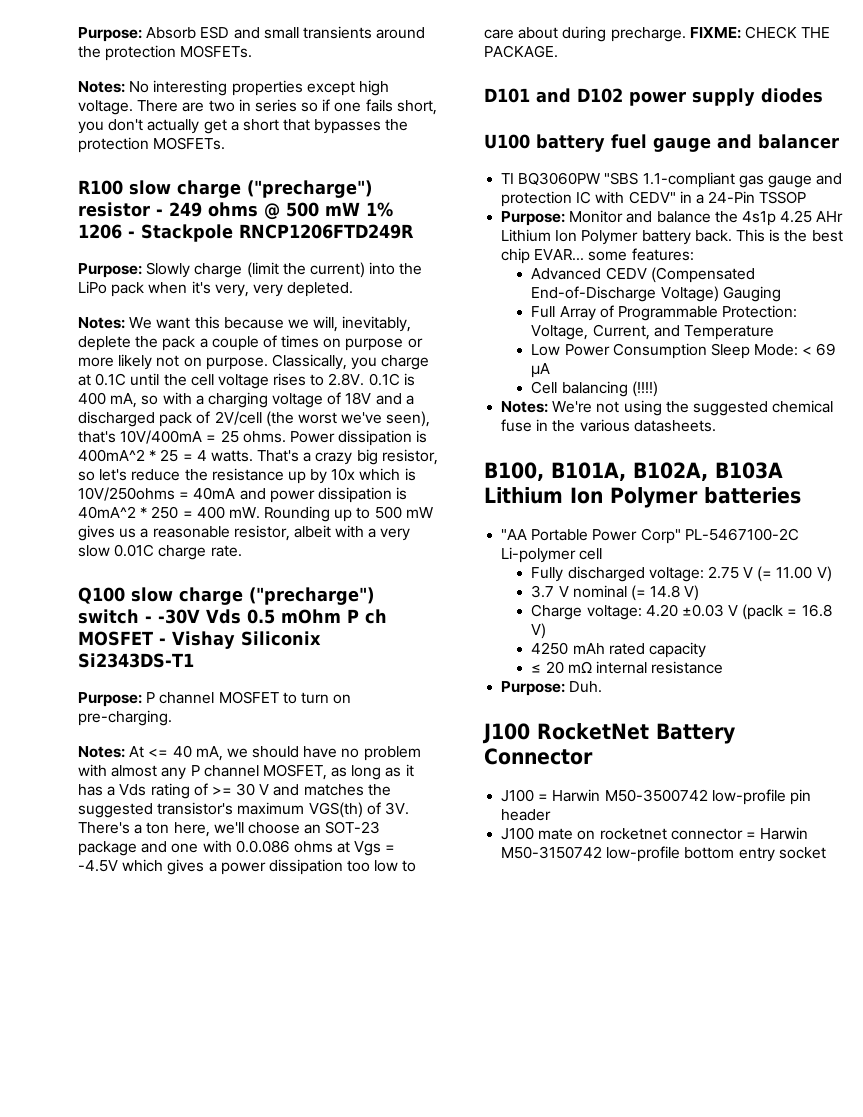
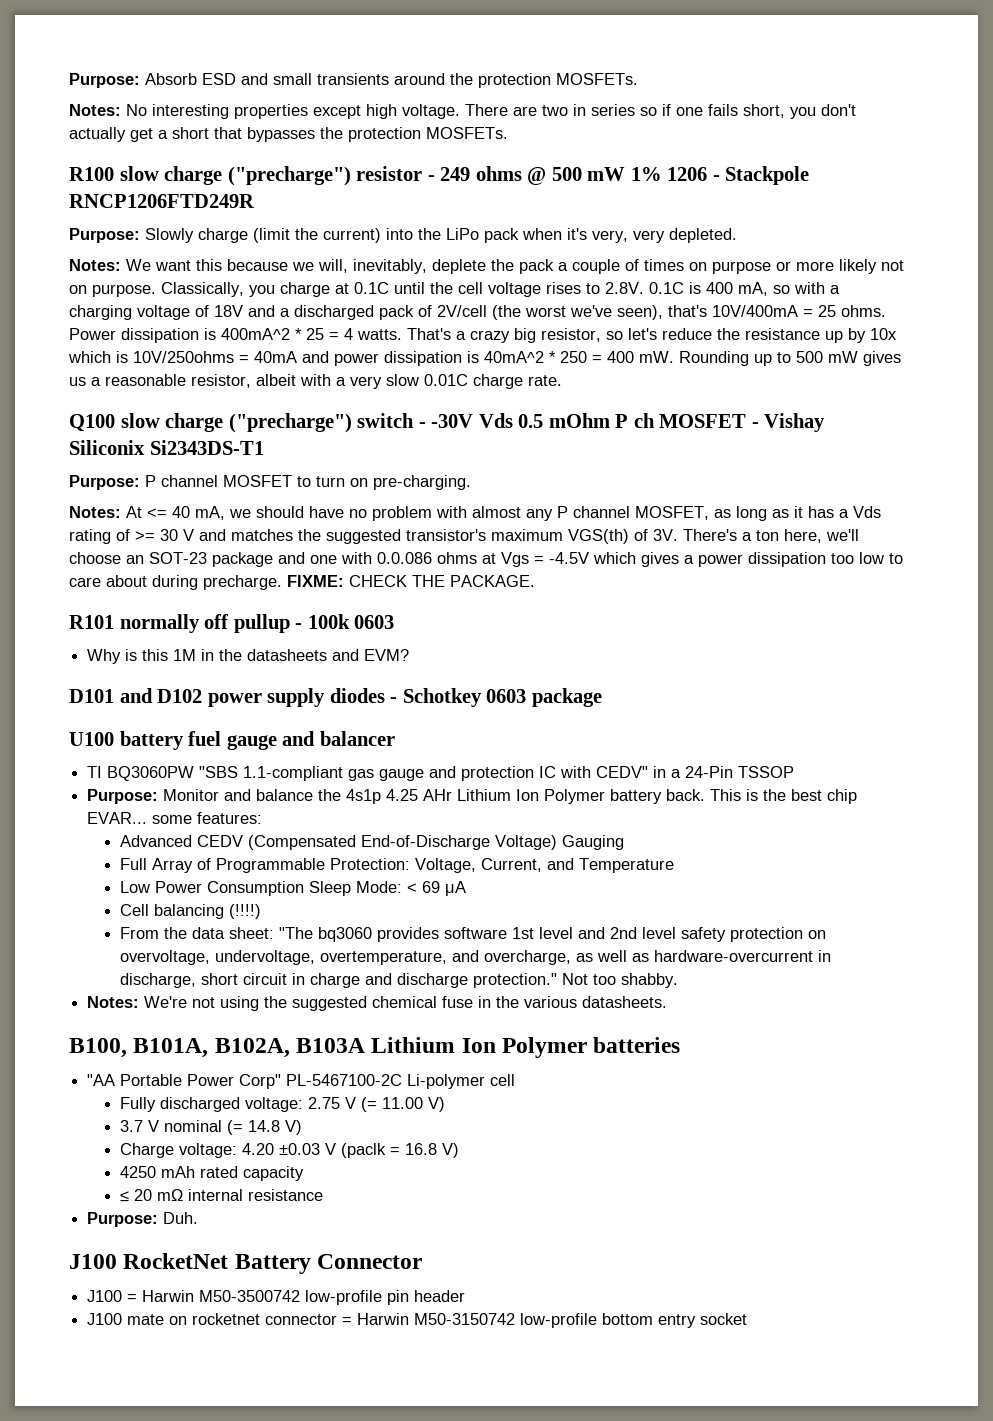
+ R101 normally off pullup - 100k 0603
+ Why is this 1M in the datasheets and EVM?
- D101 and D102 power supply diodes
+ D101 and D102 power supply diodes - Schotkey 0603 package
+ From the data sheet: "The bq3060 provides software 1st level and 2nd level safety protection on overvoltage, undervoltage, overtemperature, and overcharge, as well as hardware-overcurrent in discharge, short circuit in charge and discharge protection." Not too shabby.

